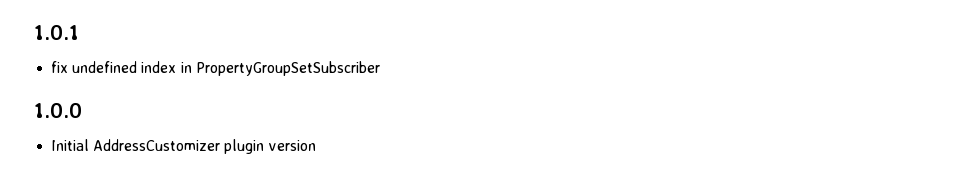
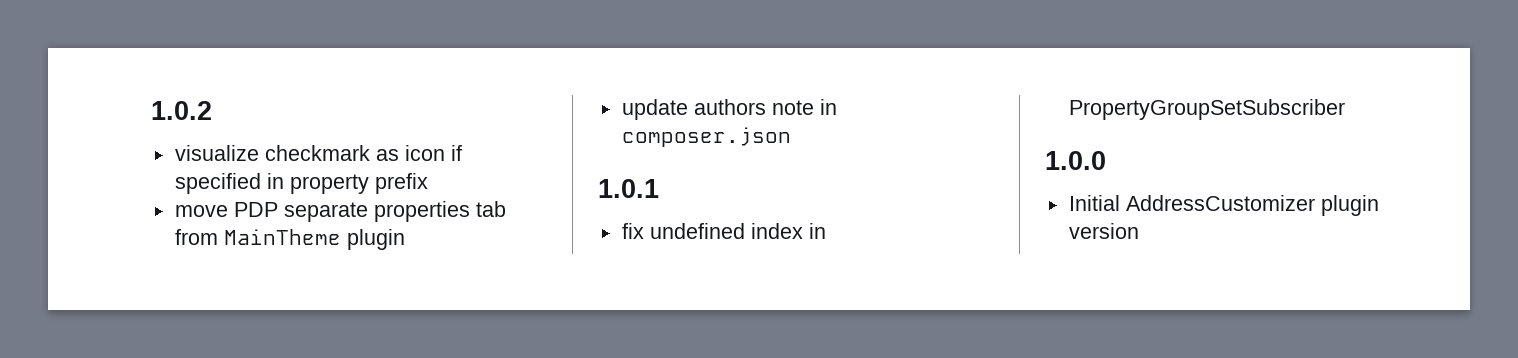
+ 1.0.2
+ visualize checkmark as icon if specified in property prefix
+ move PDP separate properties tab from MainTheme plugin
+ update authors note in composer.json

